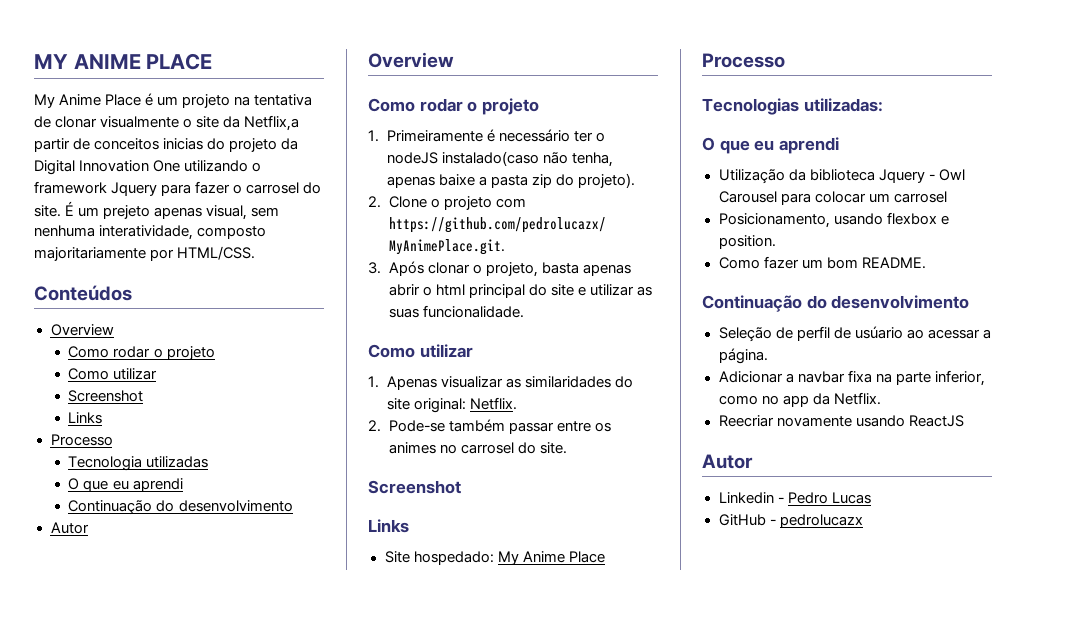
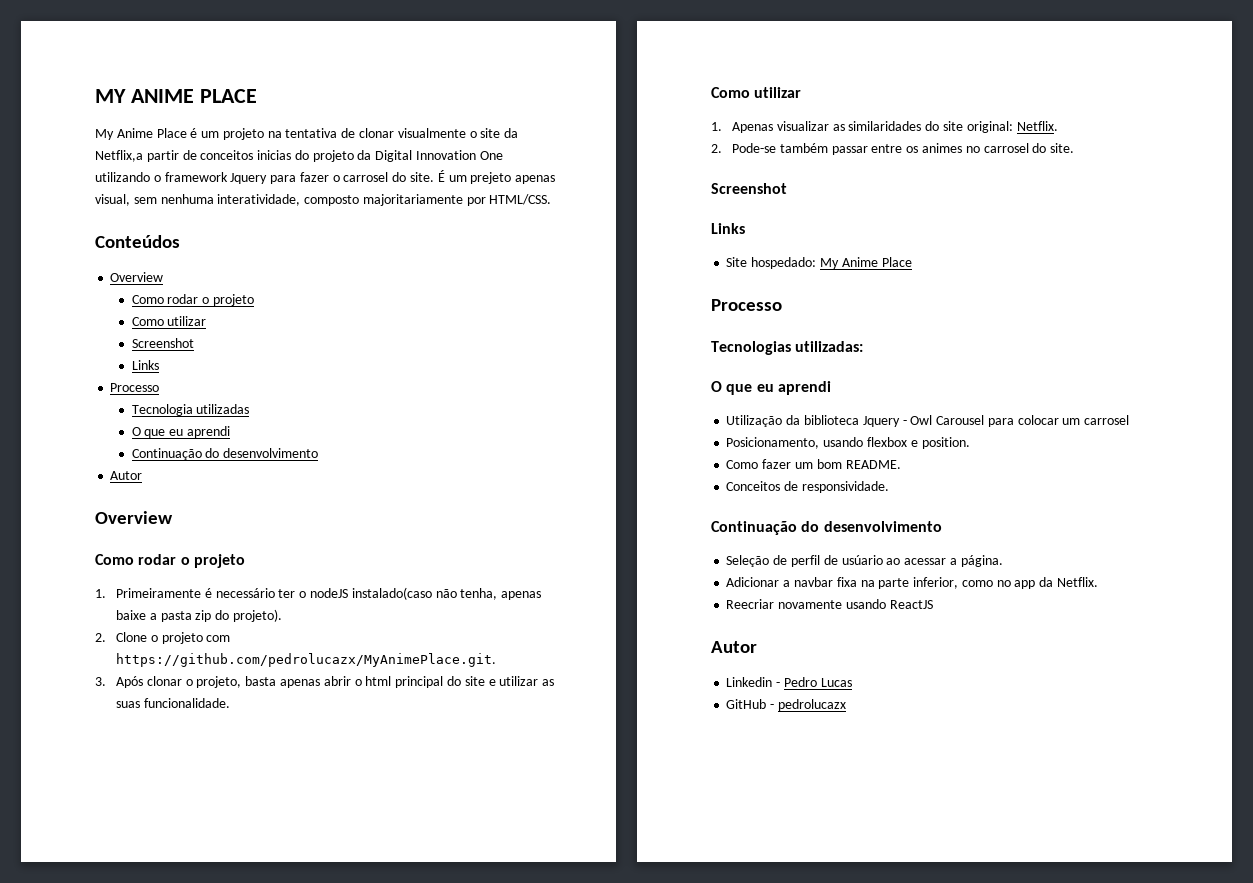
+ Conceitos de responsividade.

